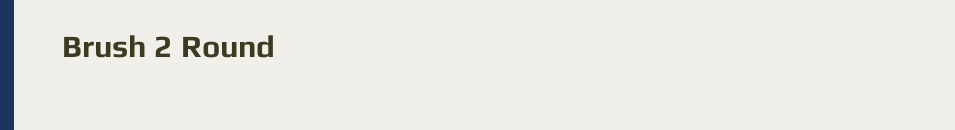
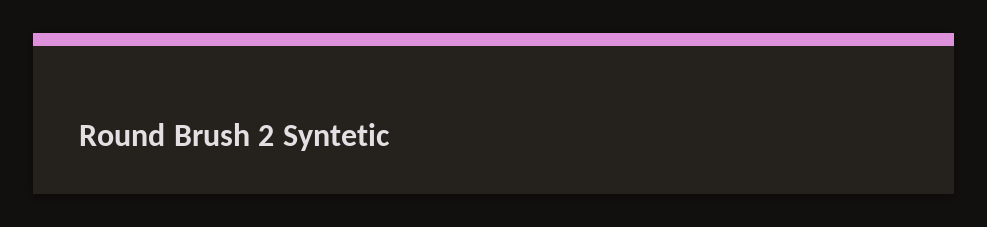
- Brush 2 Round
+ Round Brush 2 Syntetic

